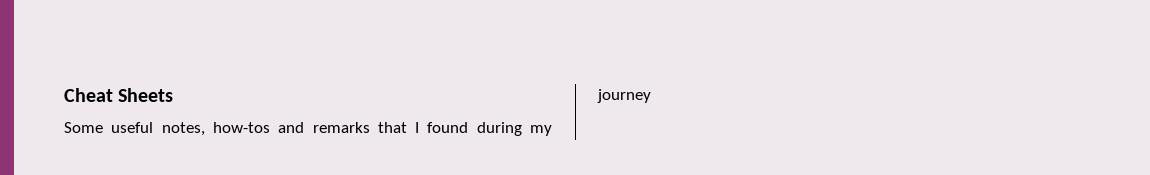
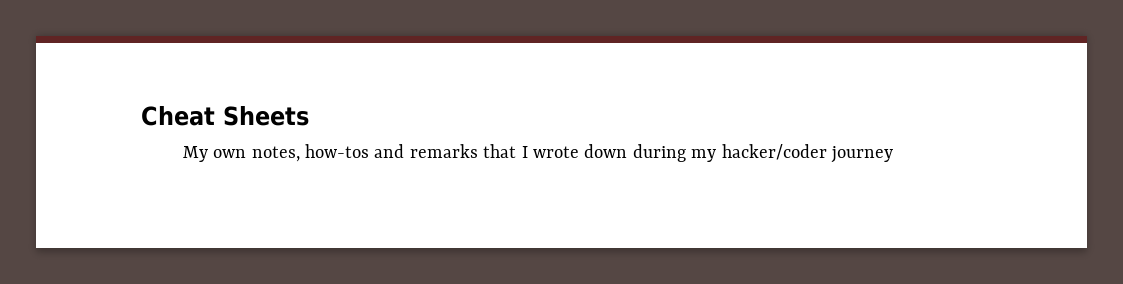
- Some useful notes, how-tos and remarks that I found during my journey
+ My own notes, how-tos and remarks that I wrote down during my hacker/coder journey

